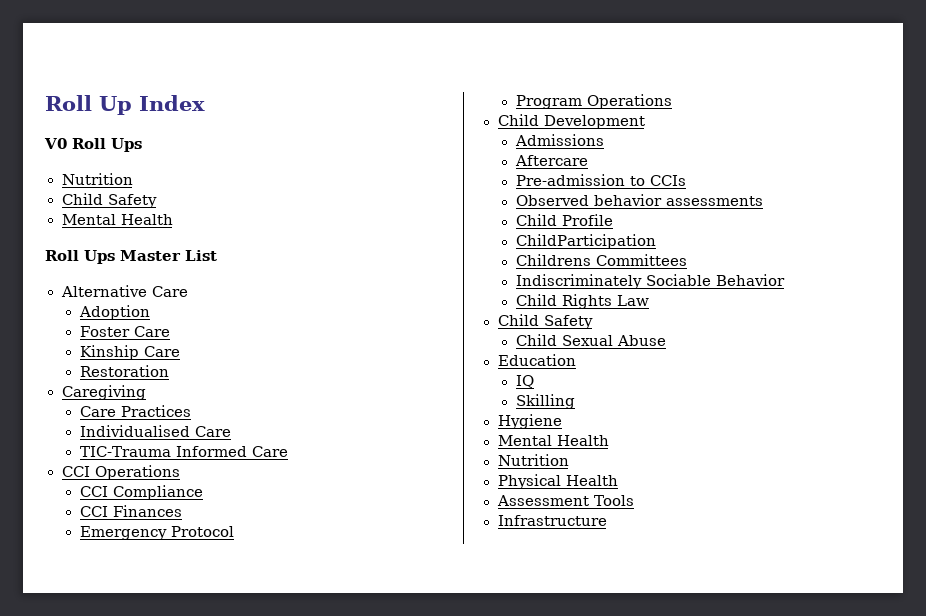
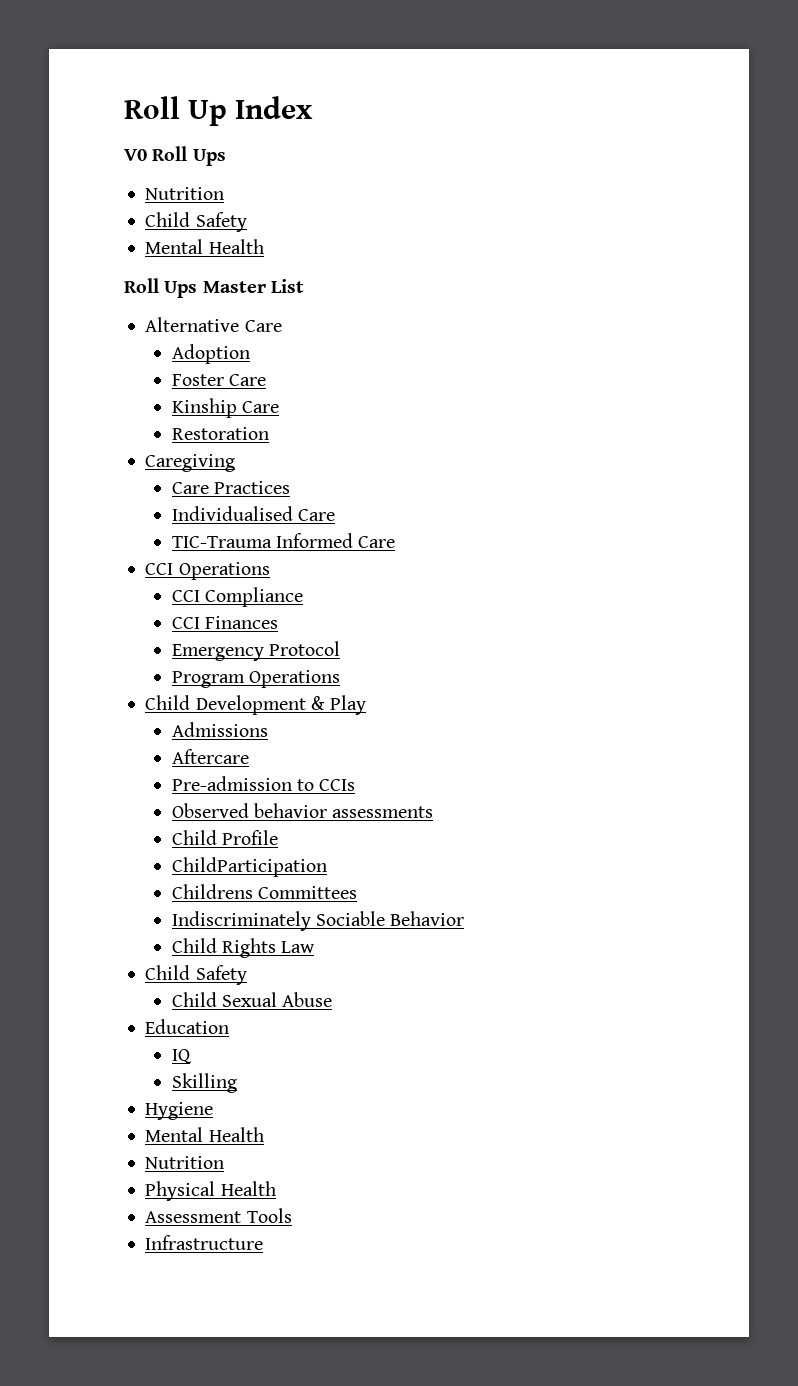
- Child Development
+ Child Development & Play

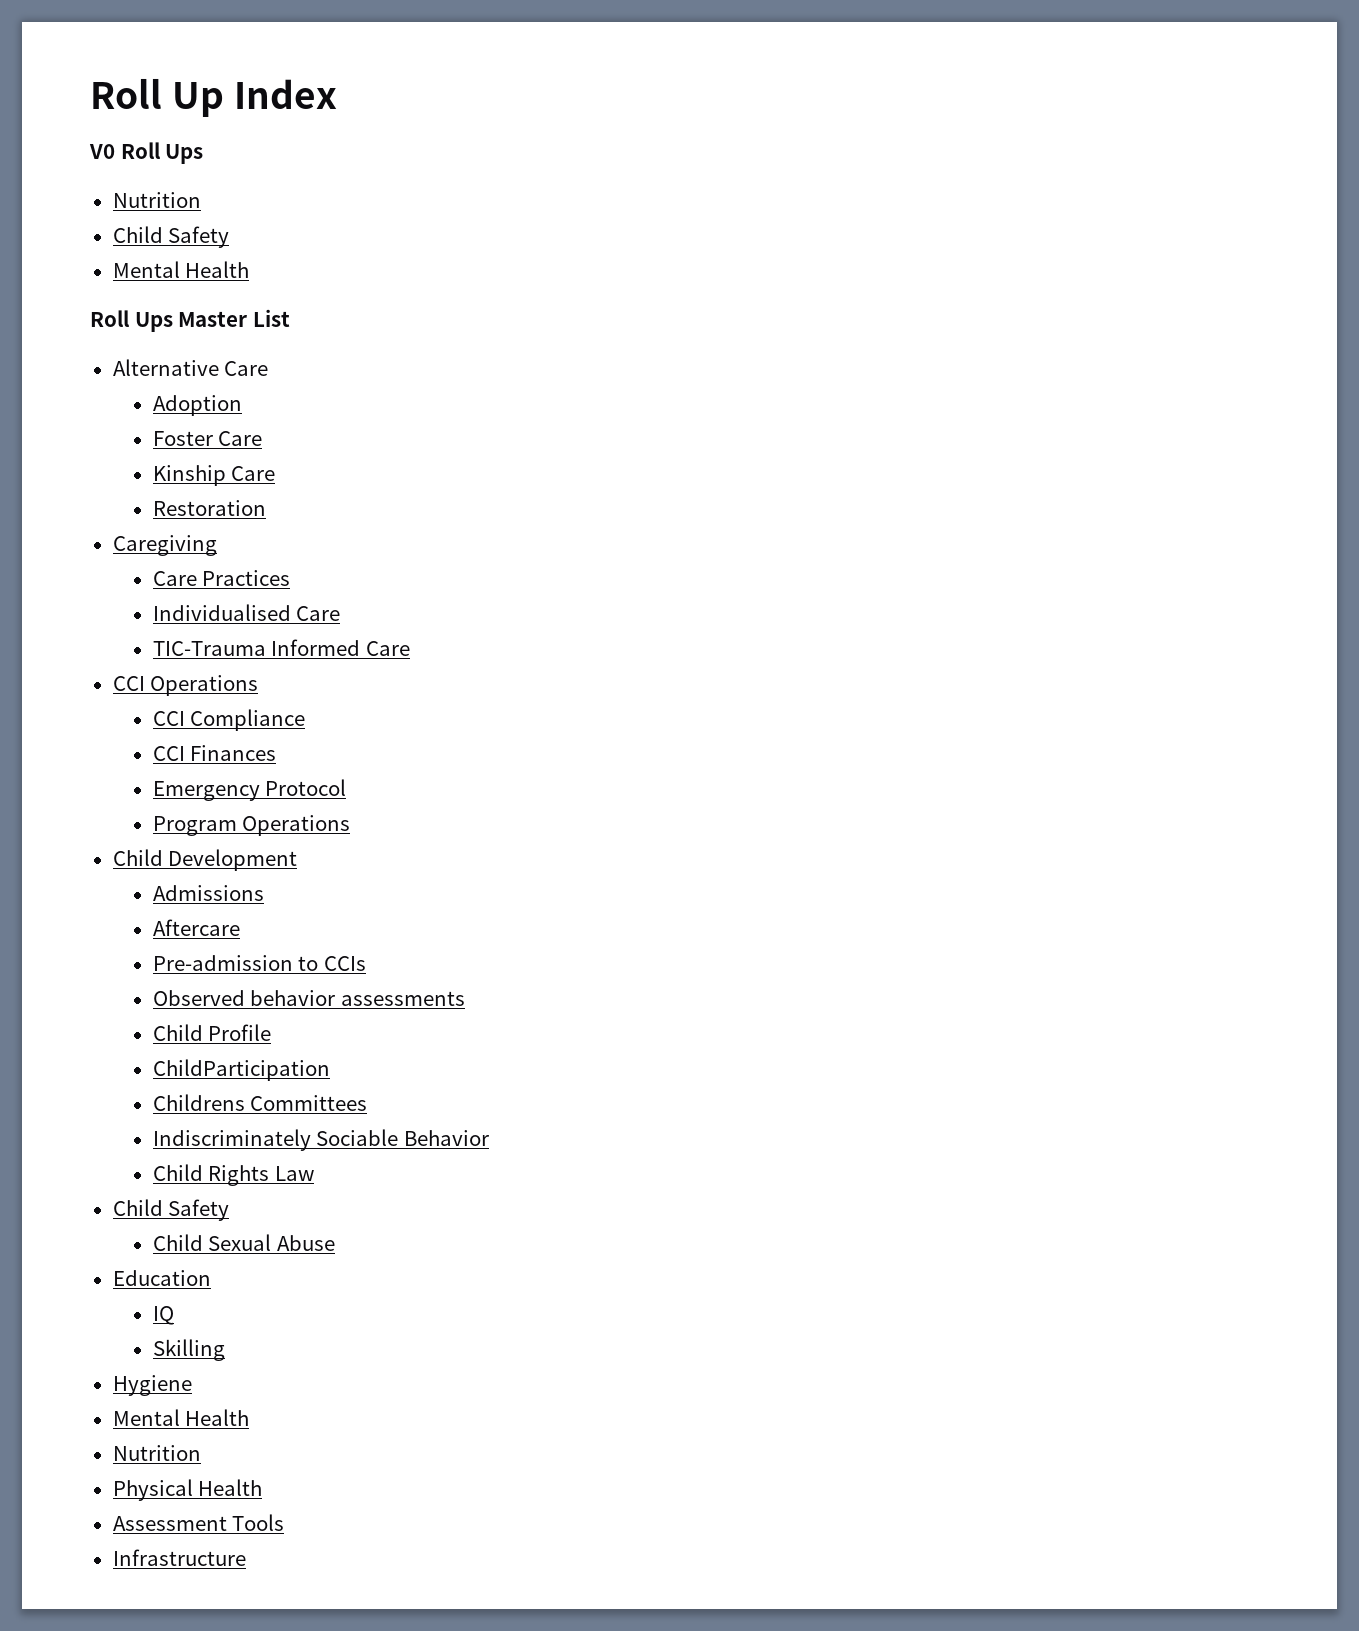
- Child Development & Play
+ Child Development

